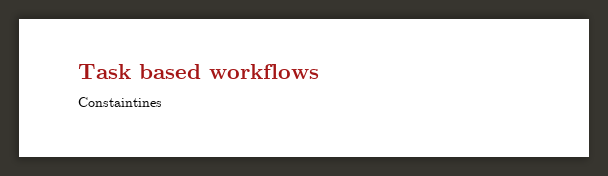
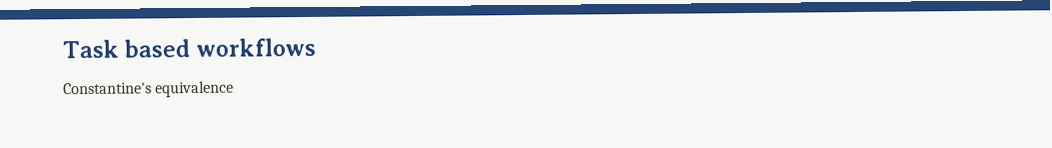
- Constaintines
+ Constantine's equivalence

